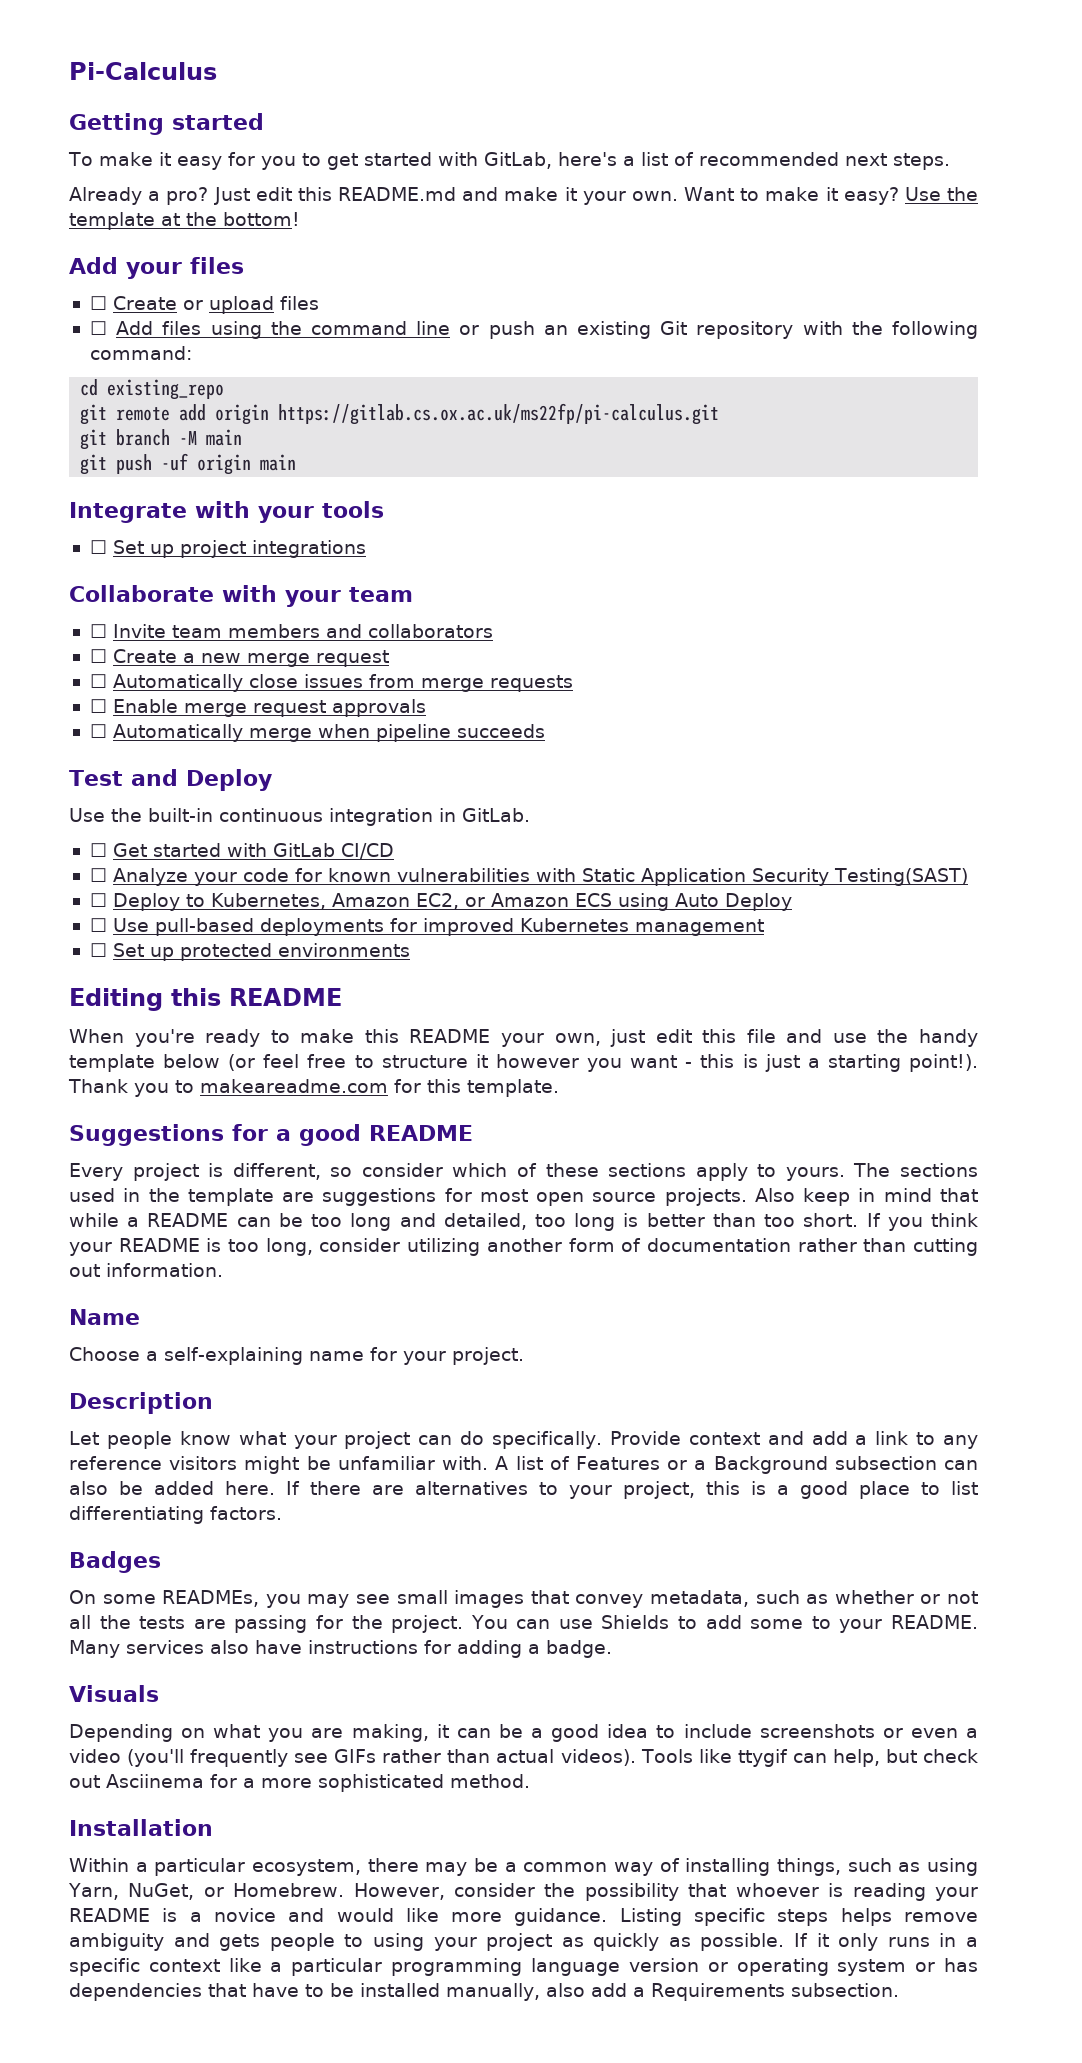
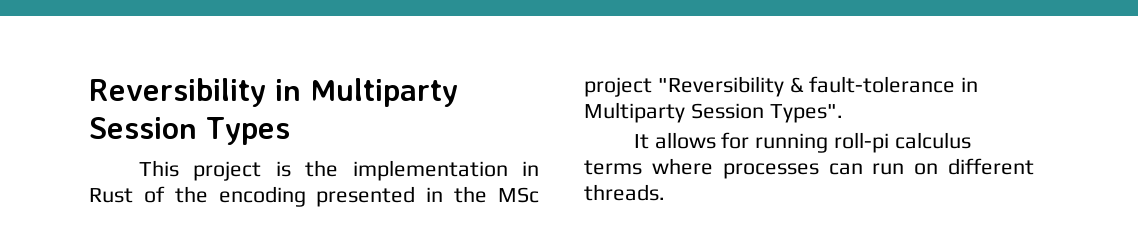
- Pi-Calculus
- Getting started
- To make it easy for you to get started with GitLab, here's a list of recommended next steps.
- Already a pro? Just edit this README.md and make it your own. Want to make it easy? Use the template at the bottom!
- Add your files
- ☐ Create or upload files
- ☐ Add files using the command line or push an existing Git repository with the following command:
- cd existing_repo
- git remote add origin https://gitlab.cs.ox.ac.uk/ms22fp/pi-calculus.git
- git branch -M main
- git push -uf origin main
- Integrate with your tools
- ☐ Set up project integrations
- Collaborate with your team
- ☐ Invite team members and collaborators
- ☐ Create a new merge request
- ☐ Automatically close issues from merge requests
- ☐ Enable merge request approvals
- ☐ Automatically merge when pipeline succeeds
- Test and Deploy
- Use the built-in continuous integration in GitLab.
- ☐ Get started with GitLab CI/CD
- ☐ Analyze your code for known vulnerabilities with Static Application Security Testing(SAST)
- ☐ Deploy to Kubernetes, Amazon EC2, or Amazon ECS using Auto Deploy
- ☐ Use pull-based deployments for improved Kubernetes management
- ☐ Set up protected environments
- Editing this README
- When you're ready to make this README your own, just edit this file and use the handy template below (or feel free to structure it however you want - this is just a starting point!). Thank you to makeareadme.com for this template.
- Suggestions for a good README
- Every project is different, so consider which of these sections apply to yours. The sections used in the template are suggestions for most open source projects. Also keep in mind that while a README can be too long and detailed, too long is better than too short. If you think your README is too long, consider utilizing another form of documentation rather than cutting out information.
- Name
- Choose a self-explaining name for your project.
- Description
- Let people know what your project can do specifically. Provide context and add a link to any reference visitors might be unfamiliar with. A list of Features or a Background subsection can also be added here. If there are alternatives to your project, this is a good place to list differentiating factors.
- Badges
- On some READMEs, you may see small images that convey metadata, such as whether or not all the tests are passing for the project. You can use Shields to add some to your README. Many services also have instructions for adding a badge.
- Visuals
- Depending on what you are making, it can be a good idea to include screenshots or even a video (you'll frequently see GIFs rather than actual videos). Tools like ttygif can help, but check out Asciinema for a more sophisticated method.
- Installation
- Within a particular ecosystem, there may be a common way of installing things, such as using Yarn, NuGet, or Homebrew. However, consider the possibility that whoever is reading your README is a novice and would like more guidance. Listing specific steps helps remove ambiguity and gets people to using your project as quickly as possible. If it only runs in a specific context like a particular programming language version or operating system or has dependencies that have to be installed manually, also add a Requirements subsection.
+ Reversibility in Multiparty Session Types
+ This project is the implementation in Rust of the encoding presented in the MSc project "Reversibility & fault-tolerance in Multiparty Session Types".
+ It allows for running roll-pi calculus terms where processes can run on different threads.

